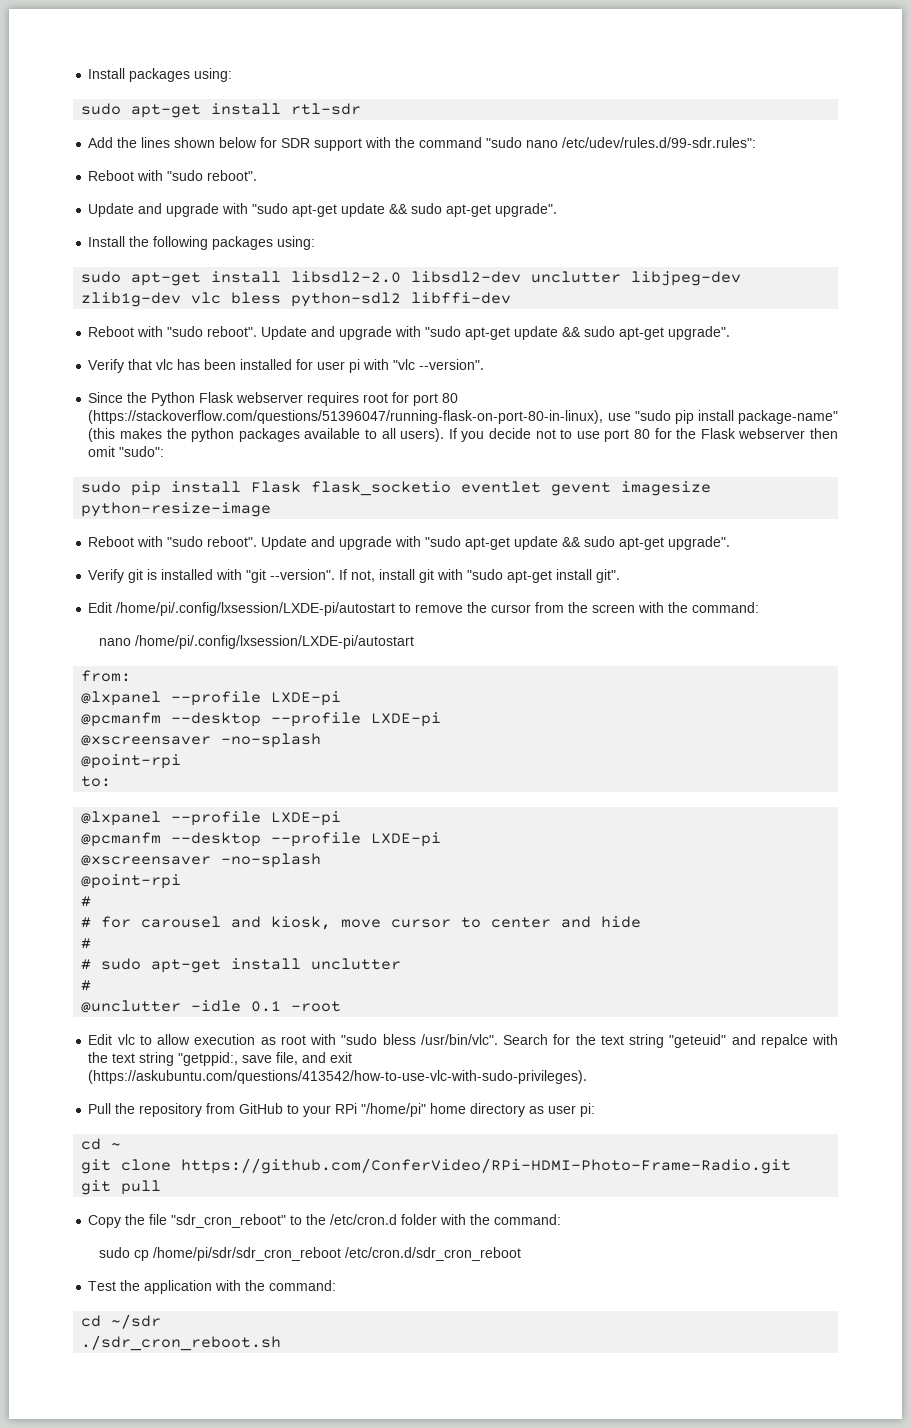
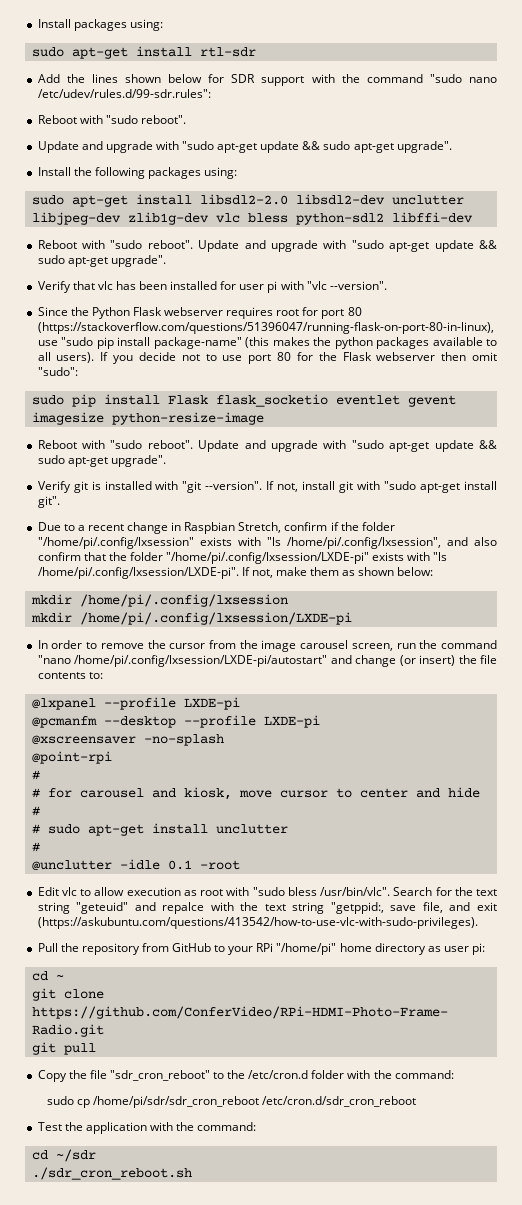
- Edit /home/pi/.config/lxsession/LXDE-pi/autostart to remove the cursor from the screen with the command:
- nano /home/pi/.config/lxsession/LXDE-pi/autostart
- from:
- @lxpanel --profile LXDE-pi
- @pcmanfm --desktop --profile LXDE-pi
- @xscreensaver -no-splash
- @point-rpi
- to:
+ Due to a recent change in Raspbian Stretch, confirm if the folder "/home/pi/.config/lxsession" exists with "ls /home/pi/.config/lxsession", and also confirm that the folder "/home/pi/.config/lxsession/LXDE-pi" exists with "ls /home/pi/.config/lxsession/LXDE-pi". If not, make them as shown below:
+ mkdir /home/pi/.config/lxsession
+ mkdir /home/pi/.config/lxsession/LXDE-pi
+ In order to remove the cursor from the image carousel screen, run the command "nano /home/pi/.config/lxsession/LXDE-pi/autostart" and change (or insert) the file contents to:

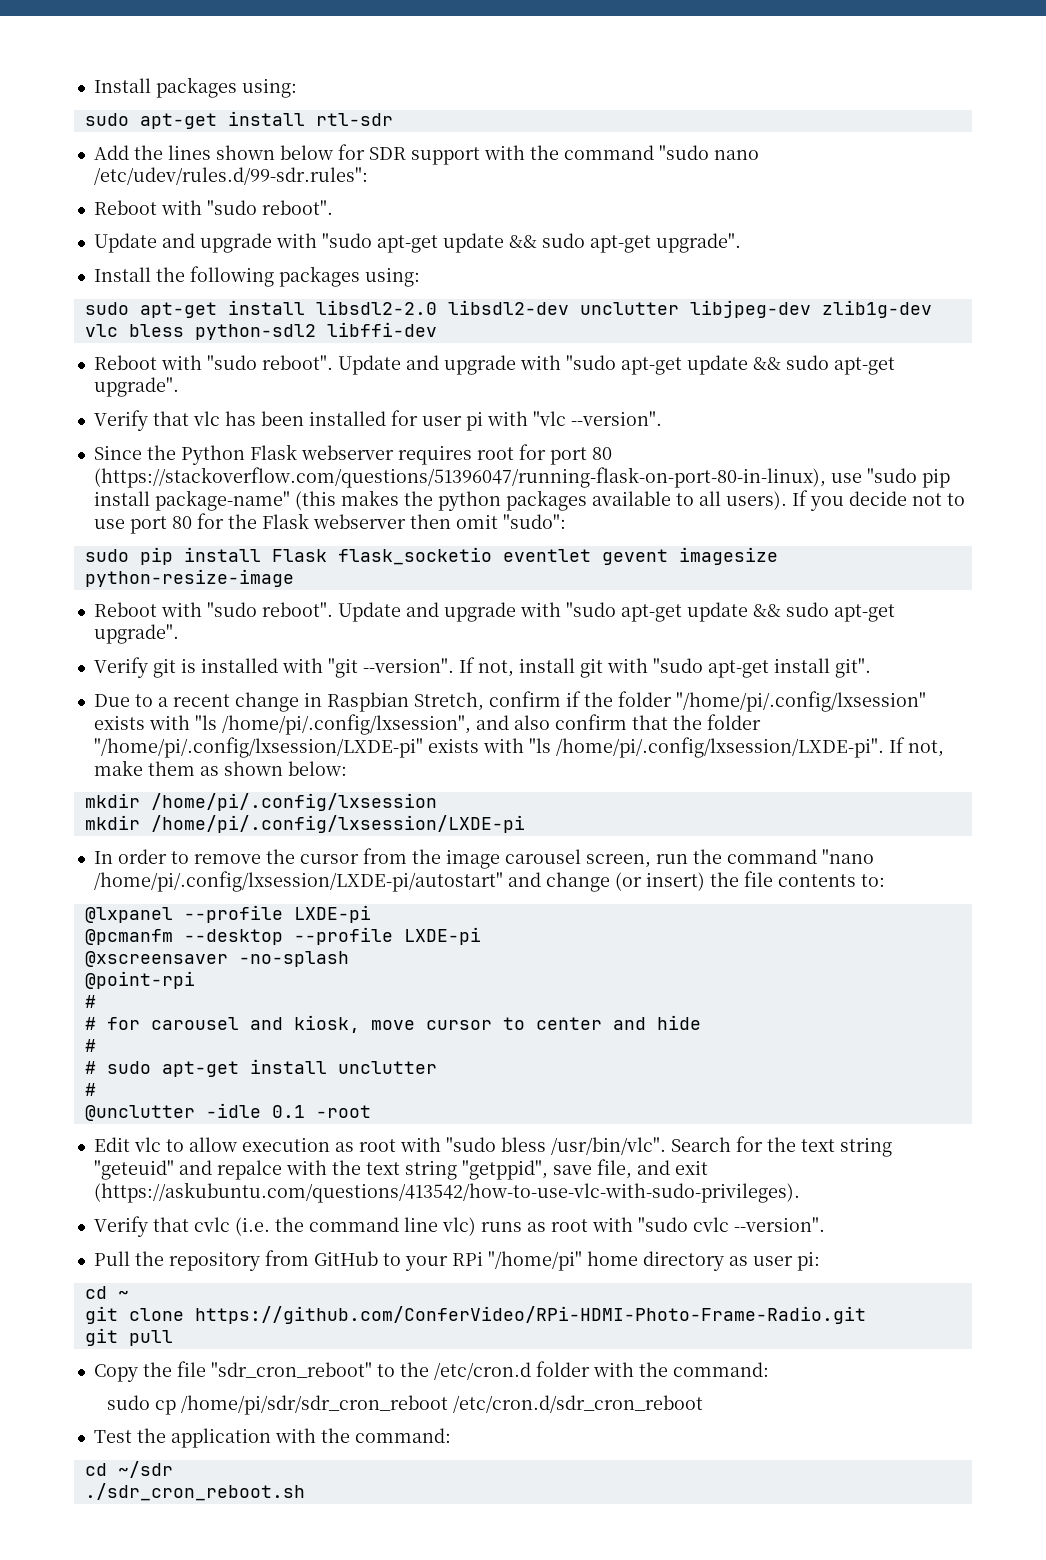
- Search for the text string "geteuid" and repalce with the text string "getppid:, save file, and exit (https://askubuntu.com/questions/413542/how-to-use-vlc-with-sudo-privileges).
+ Search for the text string "geteuid" and repalce with the text string "getppid", save file, and exit (https://askubuntu.com/questions/413542/how-to-use-vlc-with-sudo-privileges).
+ Verify that cvlc (i.e. the command line vlc) runs as root with "sudo cvlc --version".

